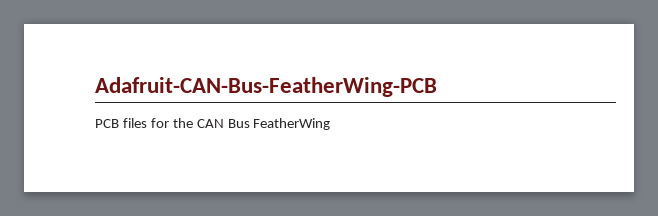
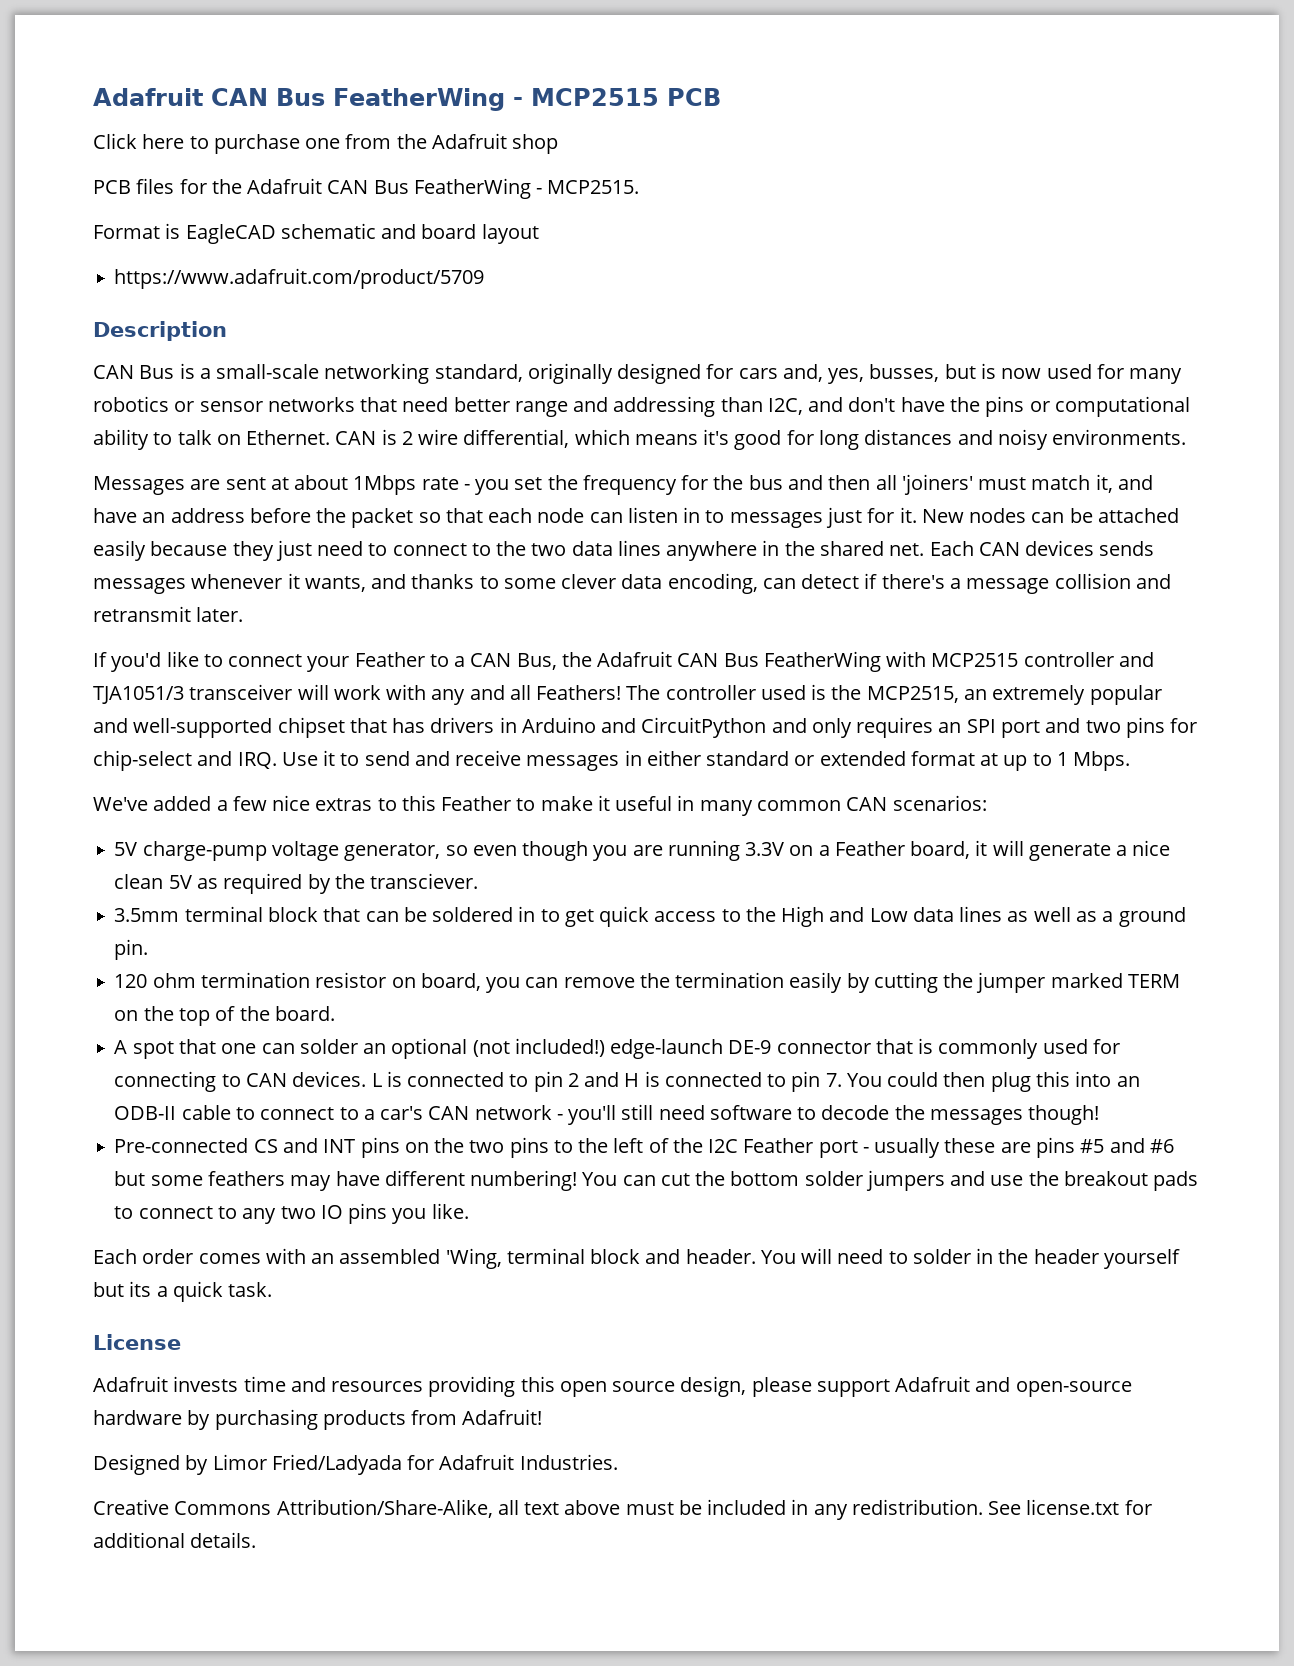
- Adafruit-CAN-Bus-FeatherWing-PCB
+ Adafruit CAN Bus FeatherWing - MCP2515 PCB
+ Click here to purchase one from the Adafruit shop
- PCB files for the CAN Bus FeatherWing
+ PCB files for the Adafruit CAN Bus FeatherWing - MCP2515.
+ Format is EagleCAD schematic and board layout
+ https://www.adafruit.com/product/5709
+ Description
+ CAN Bus is a small-scale networking standard, originally designed for cars and, yes, busses, but is now used for many robotics or sensor networks that need better range and addressing than I2C, and don't have the pins or computational ability to talk on Ethernet. CAN is 2 wire differential, which means it's good for long distances and noisy environments.
+ Messages are sent at about 1Mbps rate - you set the frequency for the bus and then all 'joiners' must match it, and have an address before the packet so that each node can listen in to messages just for it. New nodes can be attached easily because they just need to connect to the two data lines anywhere in the shared net. Each CAN devices sends messages whenever it wants, and thanks to some clever data encoding, can detect if there's a message collision and retransmit later.
+ If you'd like to connect your Feather to a CAN Bus, the Adafruit CAN Bus FeatherWing with MCP2515 controller and TJA1051/3 transceiver will work with any and all Feathers! The controller used is the MCP2515, an extremely popular and well-supported chipset that has drivers in Arduino and CircuitPython and only requires an SPI port and two pins for chip-select and IRQ. Use it to send and receive messages in either standard or extended format at up to 1 Mbps.
+ We've added a few nice extras to this Feather to make it useful in many common CAN scenarios:
+ 5V charge-pump voltage generator, so even though you are running 3.3V on a Feather board, it will generate a nice clean 5V as required by the transciever.
+ 3.5mm terminal block that can be soldered in to get quick access to the High and Low data lines as well as a ground pin.
+ 120 ohm termination resistor on board, you can remove the termination easily by cutting the jumper marked TERM on the top of the board.
+ A spot that one can solder an optional (not included!) edge-launch DE-9 connector that is commonly used for connecting to CAN devices. L is connected to pin 2 and H is connected to pin 7. You could then plug this into an ODB-II cable to connect to a car's CAN network - you'll still need software to decode the messages though!
+ Pre-connected CS and INT pins on the two pins to the left of the I2C Feather port - usually these are pins #5 and #6 but some feathers may have different numbering! You can cut the bottom solder jumpers and use the breakout pads to connect to any two IO pins you like.
+ Each order comes with an assembled 'Wing, terminal block and header. You will need to solder in the header yourself but its a quick task.
+ License
+ Adafruit invests time and resources providing this open source design, please support Adafruit and open-source hardware by purchasing products from Adafruit!
+ Designed by Limor Fried/Ladyada for Adafruit Industries.
+ Creative Commons Attribution/Share-Alike, all text above must be included in any redistribution. See license.txt for additional details.

